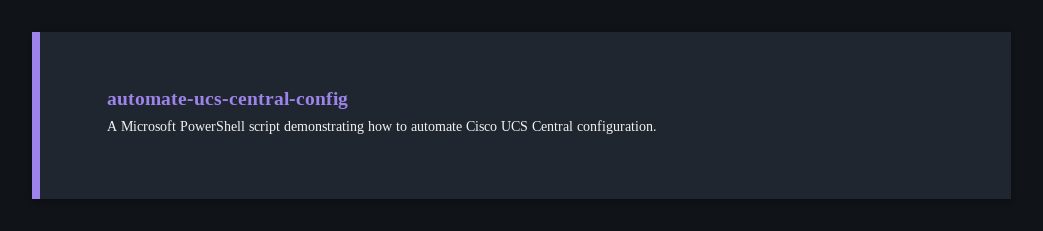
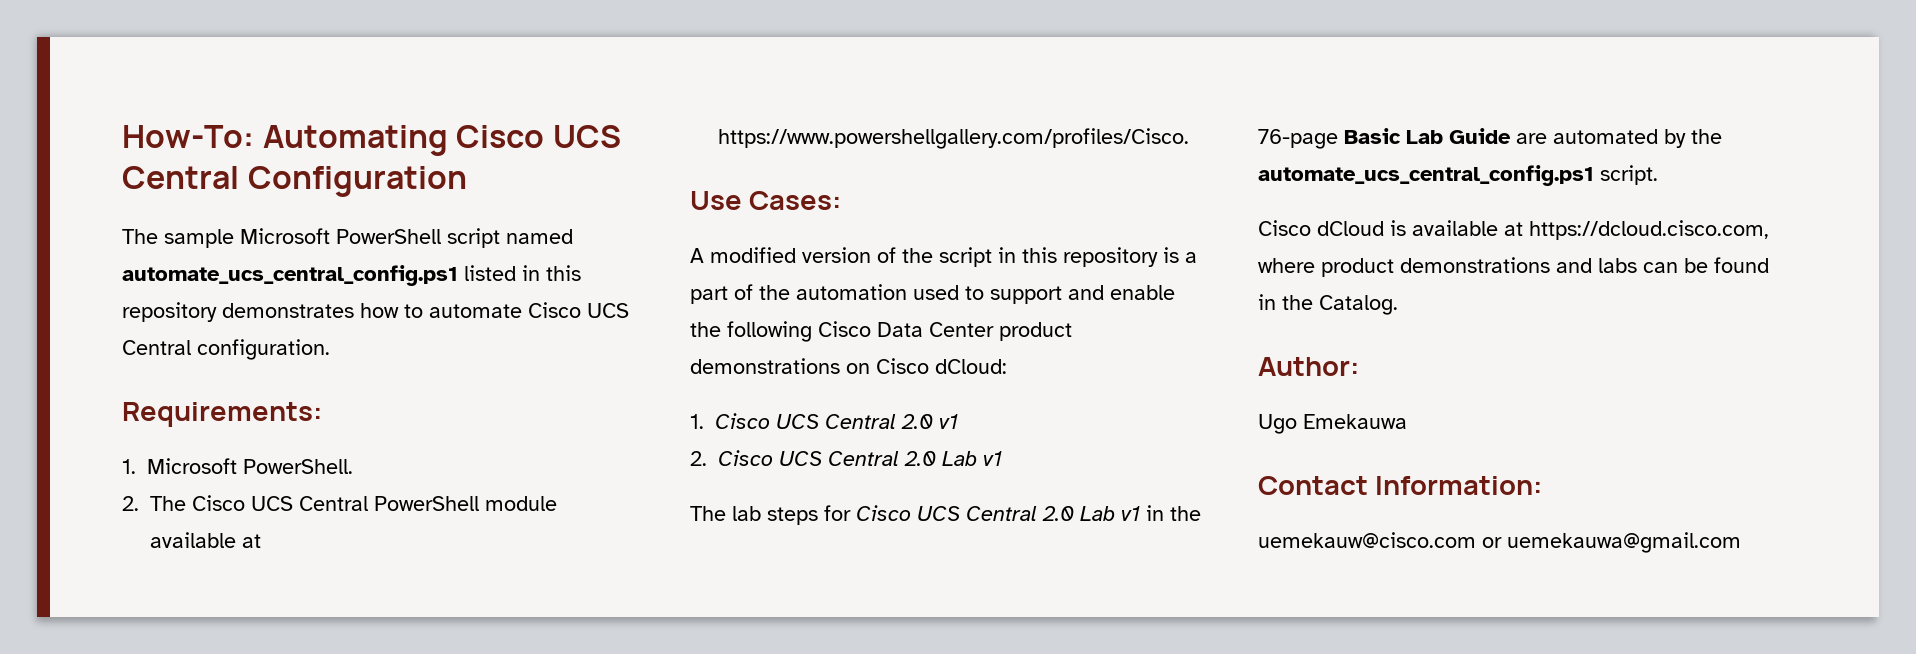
- automate-ucs-central-config
- A Microsoft PowerShell script demonstrating how to automate Cisco UCS Central configuration.
+ How-To: Automating Cisco UCS Central Configuration
+ The sample Microsoft PowerShell script named automate_ucs_central_config.ps1 listed in this repository demonstrates how to automate Cisco UCS Central configuration.
+ Requirements:
+ 1. Microsoft PowerShell.
+ 2. The Cisco UCS Central PowerShell module available at https://www.powershellgallery.com/profiles/Cisco.
+ Use Cases:
+ A modified version of the script in this repository is a part of the automation used to support and enable the following Cisco Data Center product demonstrations on Cisco dCloud:
+ 1. Cisco UCS Central 2.0 v1
+ 2. Cisco UCS Central 2.0 Lab v1
+ The lab steps for Cisco UCS Central 2.0 Lab v1 in the 76-page Basic Lab Guide are automated by the automate_ucs_central_config.ps1 script.
+ Cisco dCloud is available at https://dcloud.cisco.com, where product demonstrations and labs can be found in the Catalog.
+ Author:
+ Ugo Emekauwa
+ Contact Information:
+ uemekauw@cisco.com or uemekauwa@gmail.com

